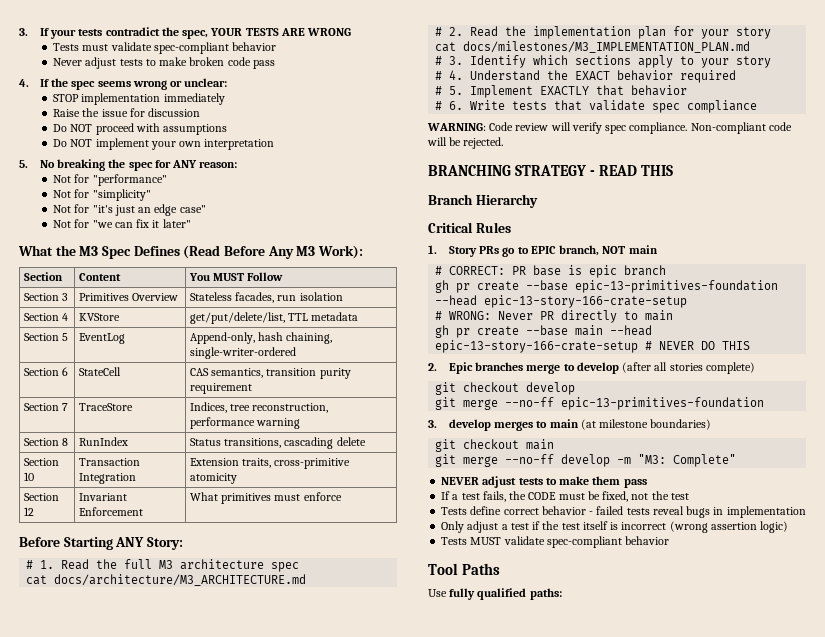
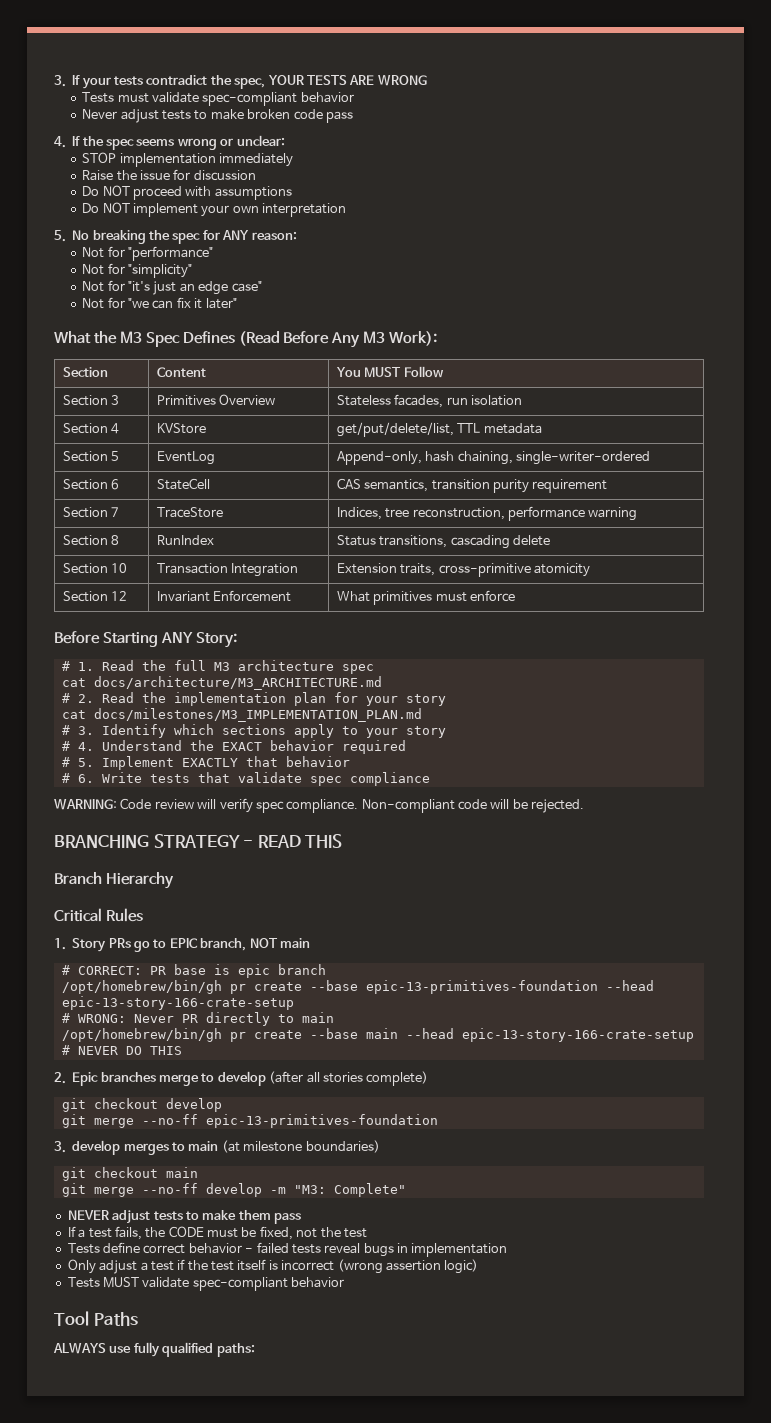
- gh pr create --base epic-13-primitives-foundation --head epic-13-story-166-crate-setup
+ /opt/homebrew/bin/gh pr create --base epic-13-primitives-foundation --head epic-13-story-166-crate-setup
- gh pr create --base main --head epic-13-story-166-crate-setup # NEVER DO THIS
+ /opt/homebrew/bin/gh pr create --base main --head epic-13-story-166-crate-setup # NEVER DO THIS
- Use fully qualified paths:
+ ALWAYS use fully qualified paths:

